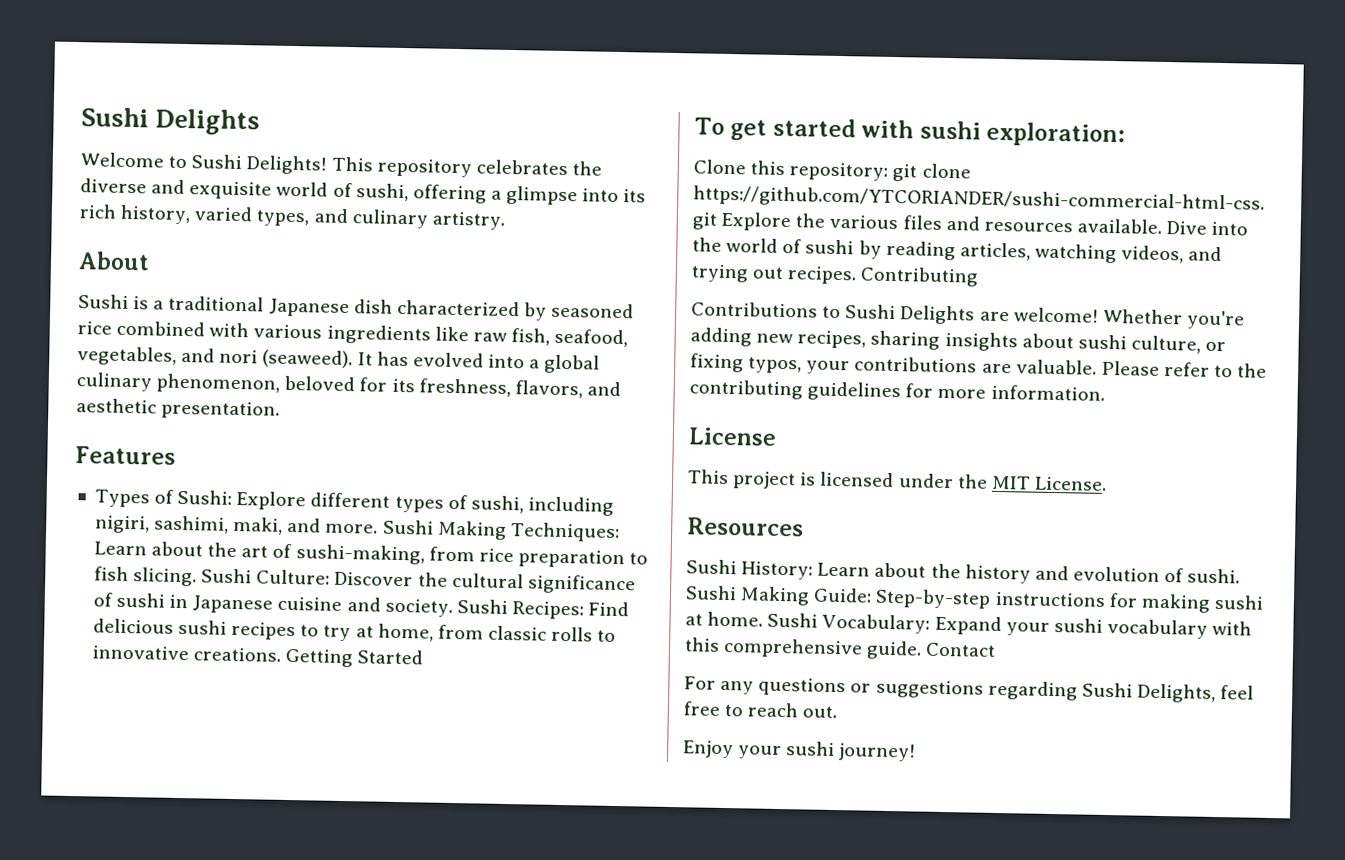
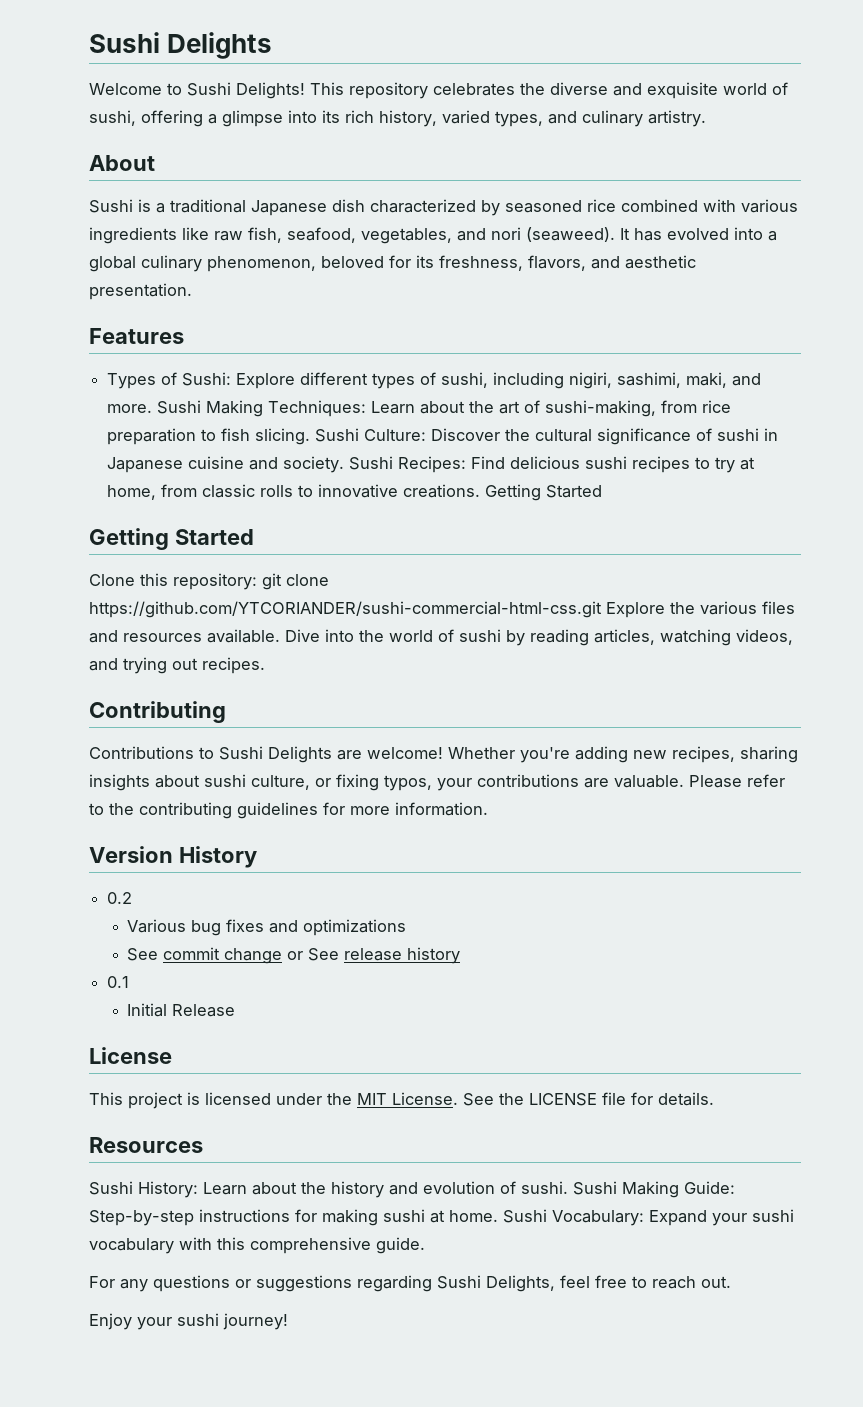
  Sushi Recipes: Find delicious sushi recipes to try at home, from classic rolls to innovative creations. Getting Started
- To get started with sushi exploration:
+ Getting Started
- Dive into the world of sushi by reading articles, watching videos, and trying out recipes. Contributing
+ Dive into the world of sushi by reading articles, watching videos, and trying out recipes.
+ Contributing
+ Version History
+ 0.2
+ Various bug fixes and optimizations
+ See commit change or See release history
+ 0.1
+ Initial Release
+ See the LICENSE file for details.
- Contact

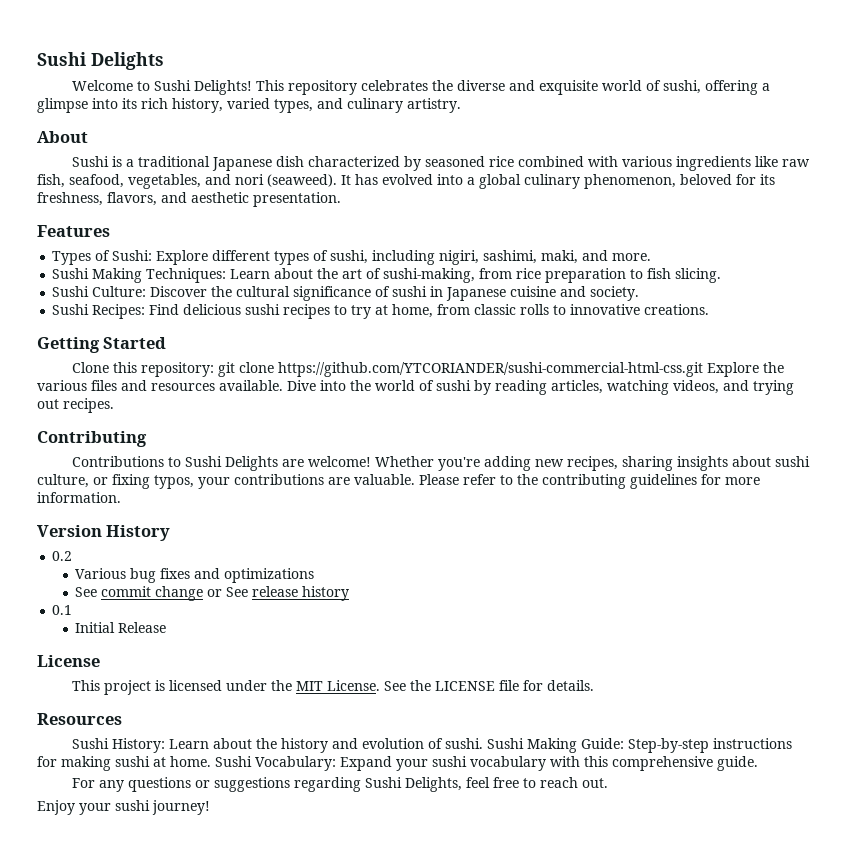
- Types of Sushi: Explore different types of sushi, including nigiri, sashimi, maki, and more. Sushi Making Techniques: Learn about the art of sushi-making, from rice preparation to fish slicing. Sushi Culture: Discover the cultural significance of sushi in Japanese cuisine and society. Sushi Recipes: Find delicious sushi recipes to try at home, from classic rolls to innovative creations. Getting Started
+ Types of Sushi: Explore different types of sushi, including nigiri, sashimi, maki, and more.
+ Sushi Making Techniques: Learn about the art of sushi-making, from rice preparation to fish slicing.
+ Sushi Culture: Discover the cultural significance of sushi in Japanese cuisine and society.
+ Sushi Recipes: Find delicious sushi recipes to try at home, from classic rolls to innovative creations.

